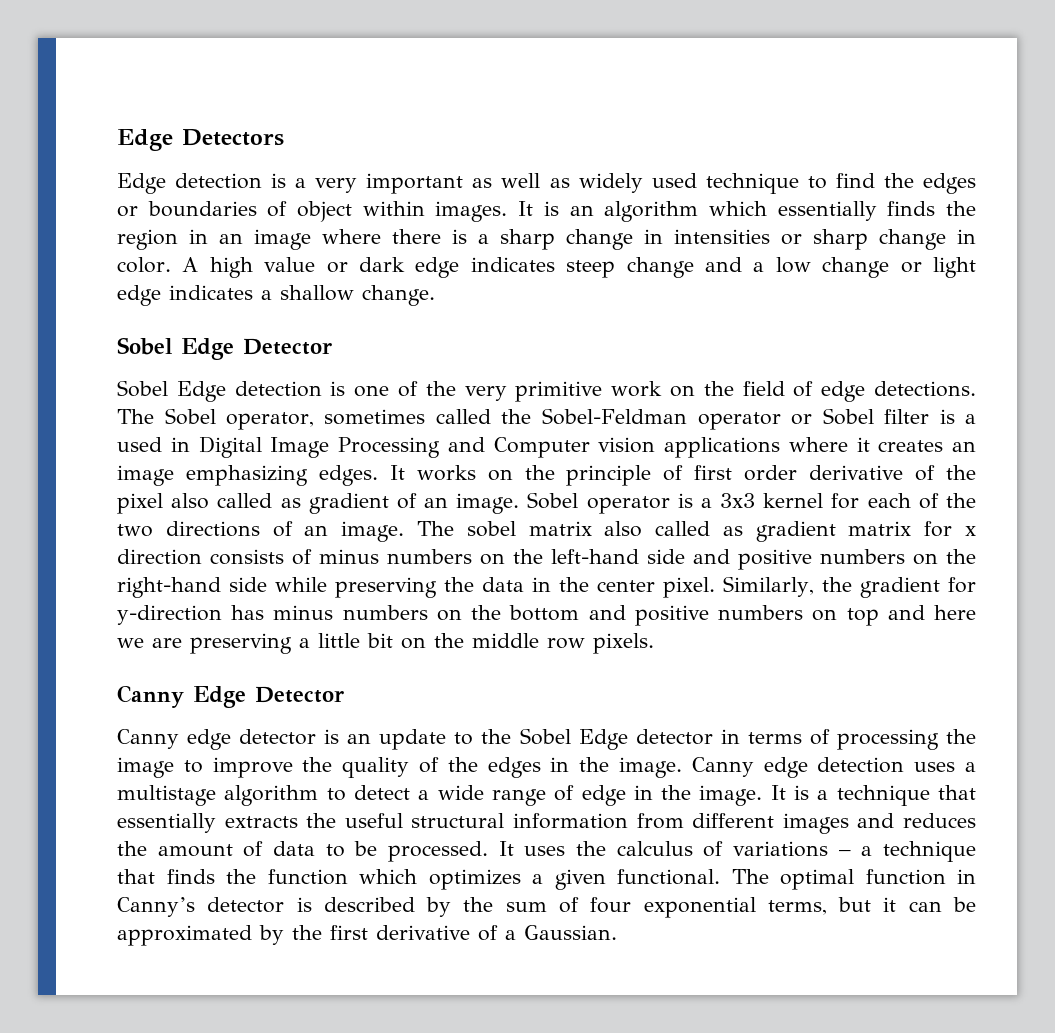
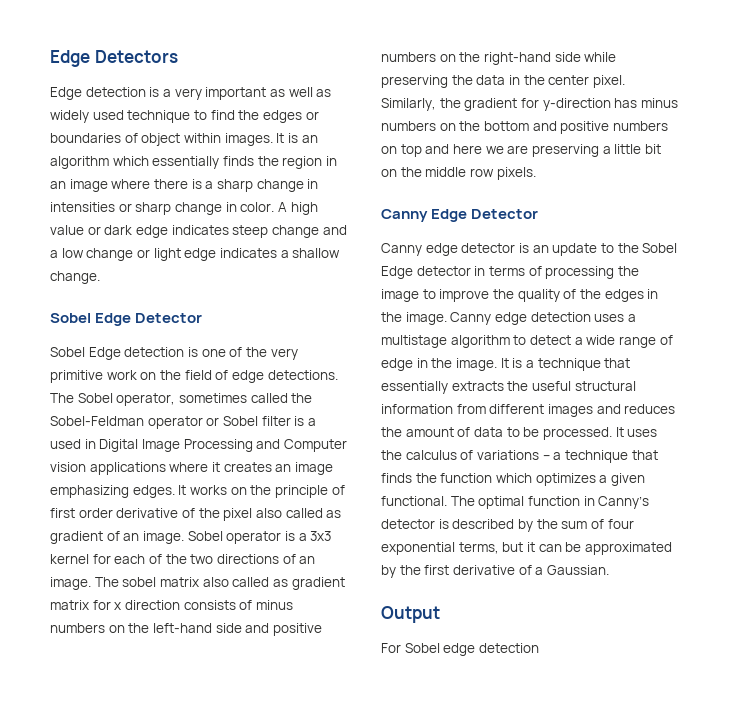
+ Output
+ For Sobel edge detection

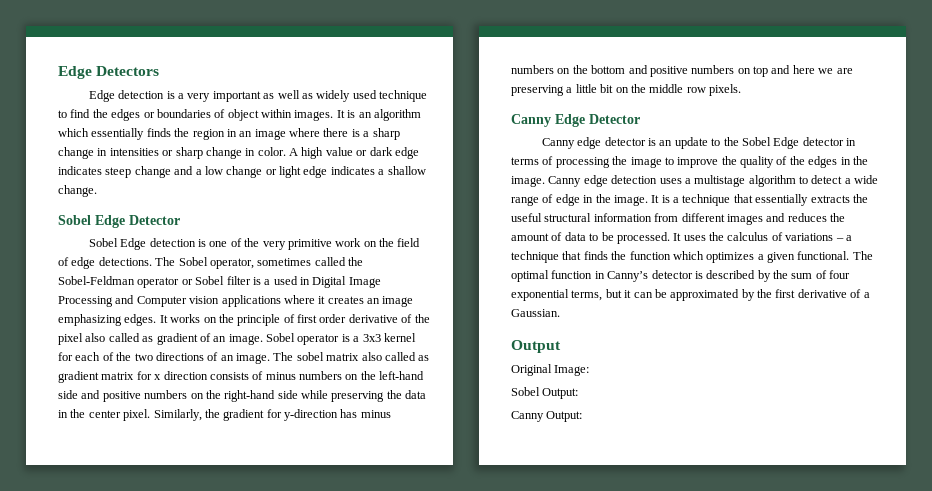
- For Sobel edge detection
+ Original Image:
+ Sobel Output:
+ Canny Output:

